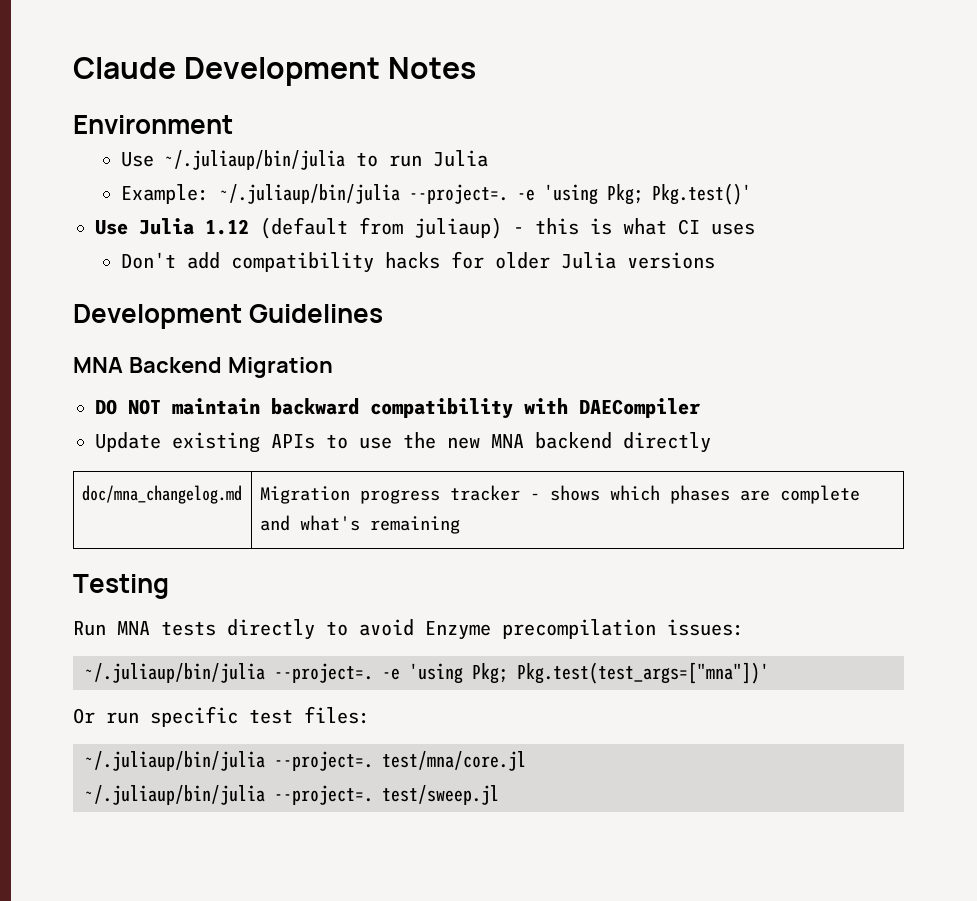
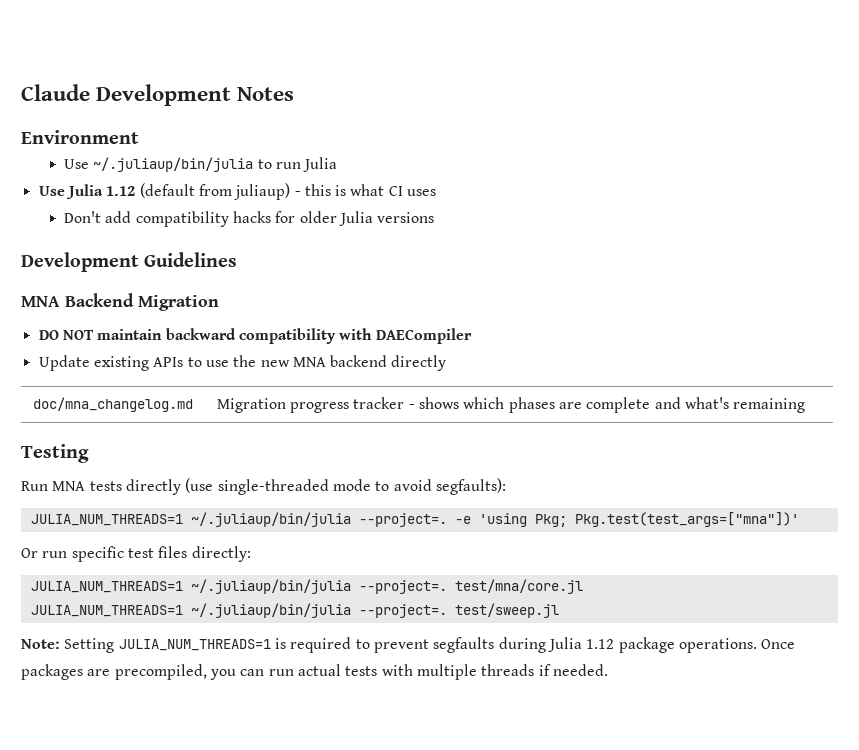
- Example: ~/.juliaup/bin/julia --project=. -e 'using Pkg; Pkg.test()'
- Run MNA tests directly to avoid Enzyme precompilation issues:
- ~/.juliaup/bin/julia --project=.
+ Run MNA tests directly (use single-threaded mode to avoid segfaults):
+ JULIA_NUM_THREADS=1 ~/.juliaup/bin/julia --project=.
- Or run specific test files:
- ~/.juliaup/bin/julia --project=. test/mna/core.jl
+ Or run specific test files directly:
+ JULIA_NUM_THREADS=1 ~/.juliaup/bin/julia --project=. test/mna/core.jl
- ~/.juliaup/bin/julia --project=. test/sweep.jl
+ JULIA_NUM_THREADS=1 ~/.juliaup/bin/julia --project=. test/sweep.jl
+ Note: Setting JULIA_NUM_THREADS=1 is required to prevent segfaults during Julia 1.12 package operations. Once packages are precompiled, you can run actual tests with multiple threads if needed.

